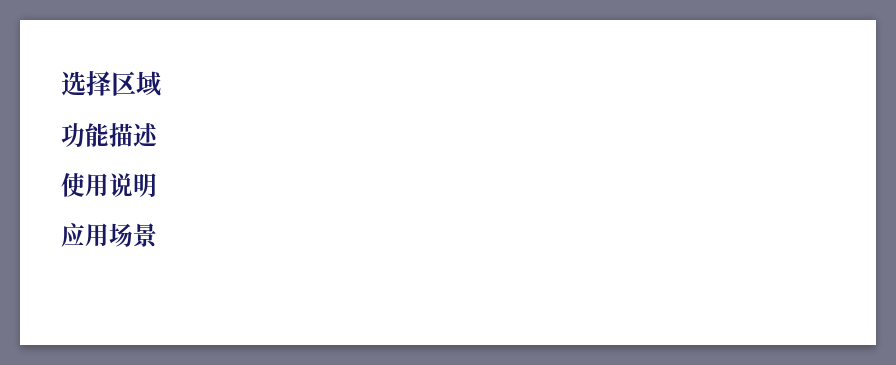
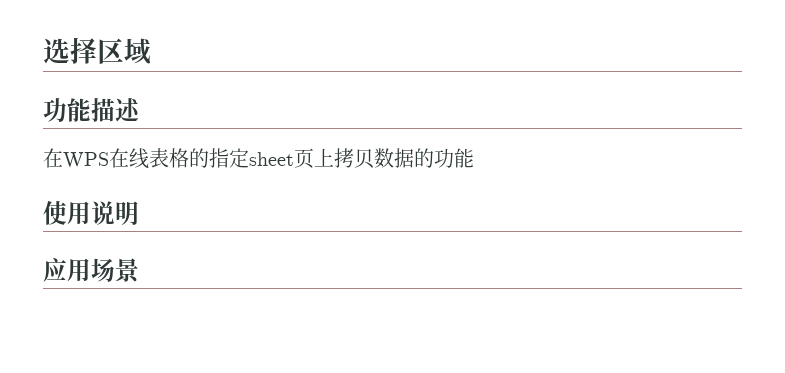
+ 在WPS在线表格的指定sheet页上拷贝数据的功能

